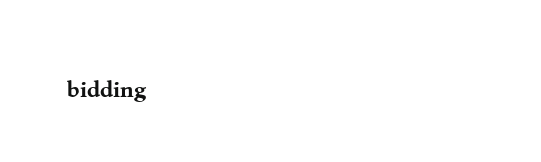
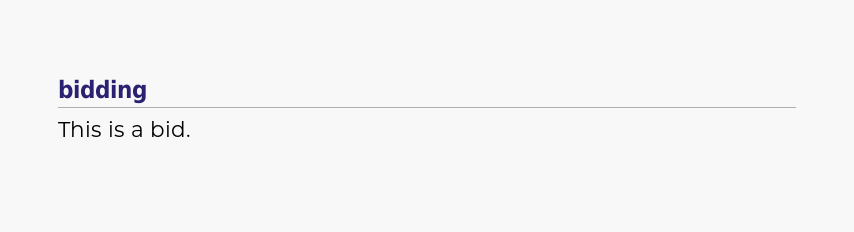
+ This is a bid.

